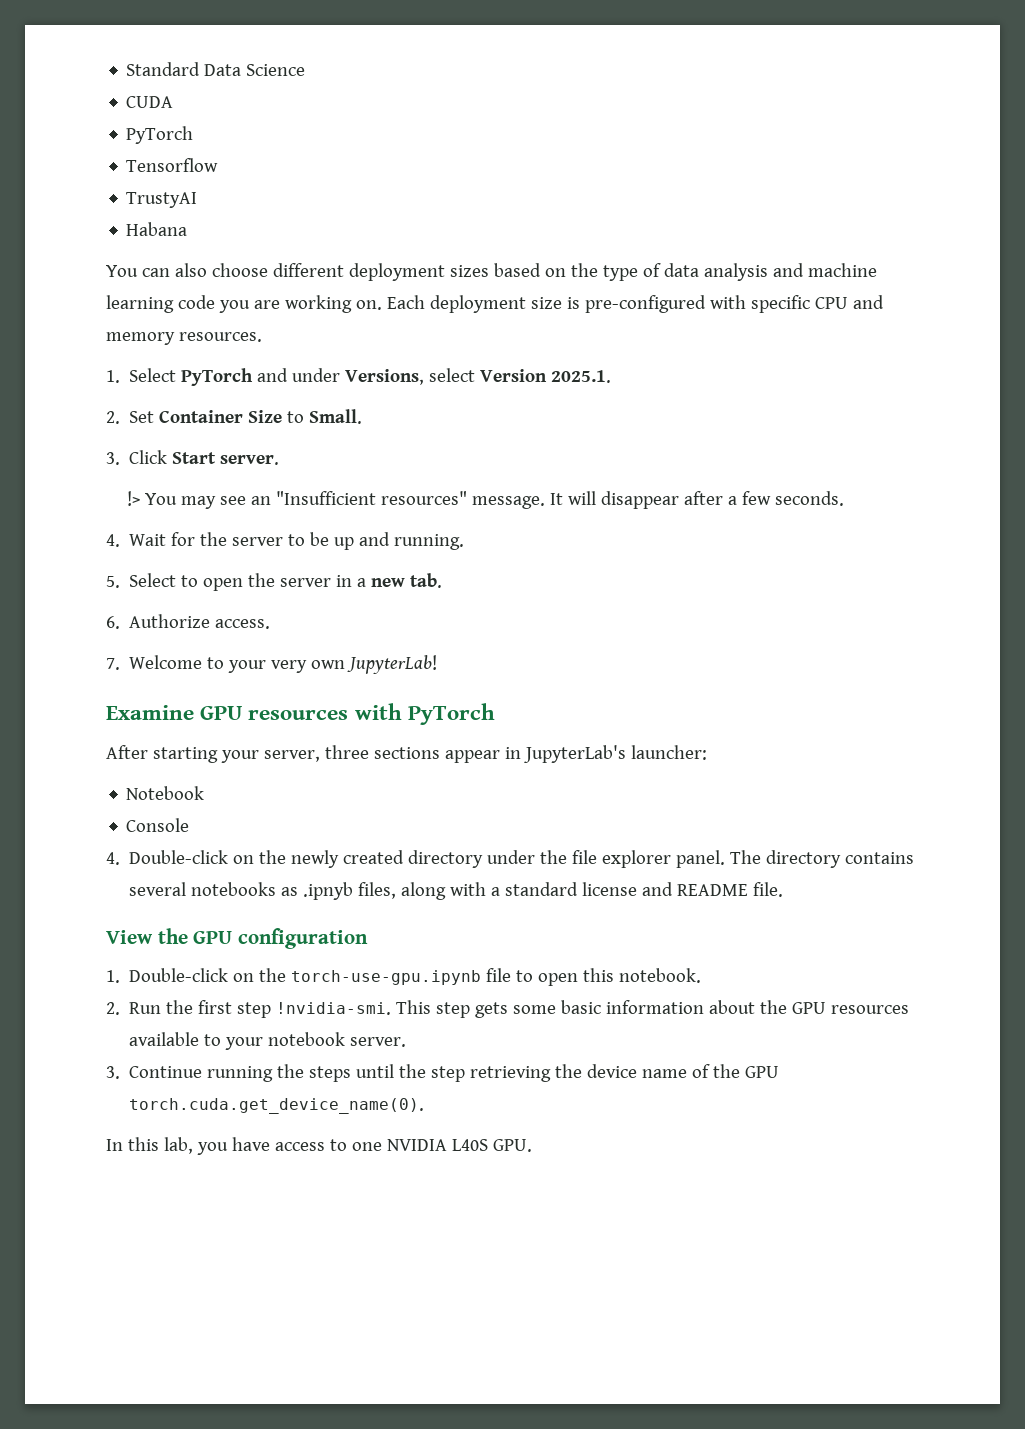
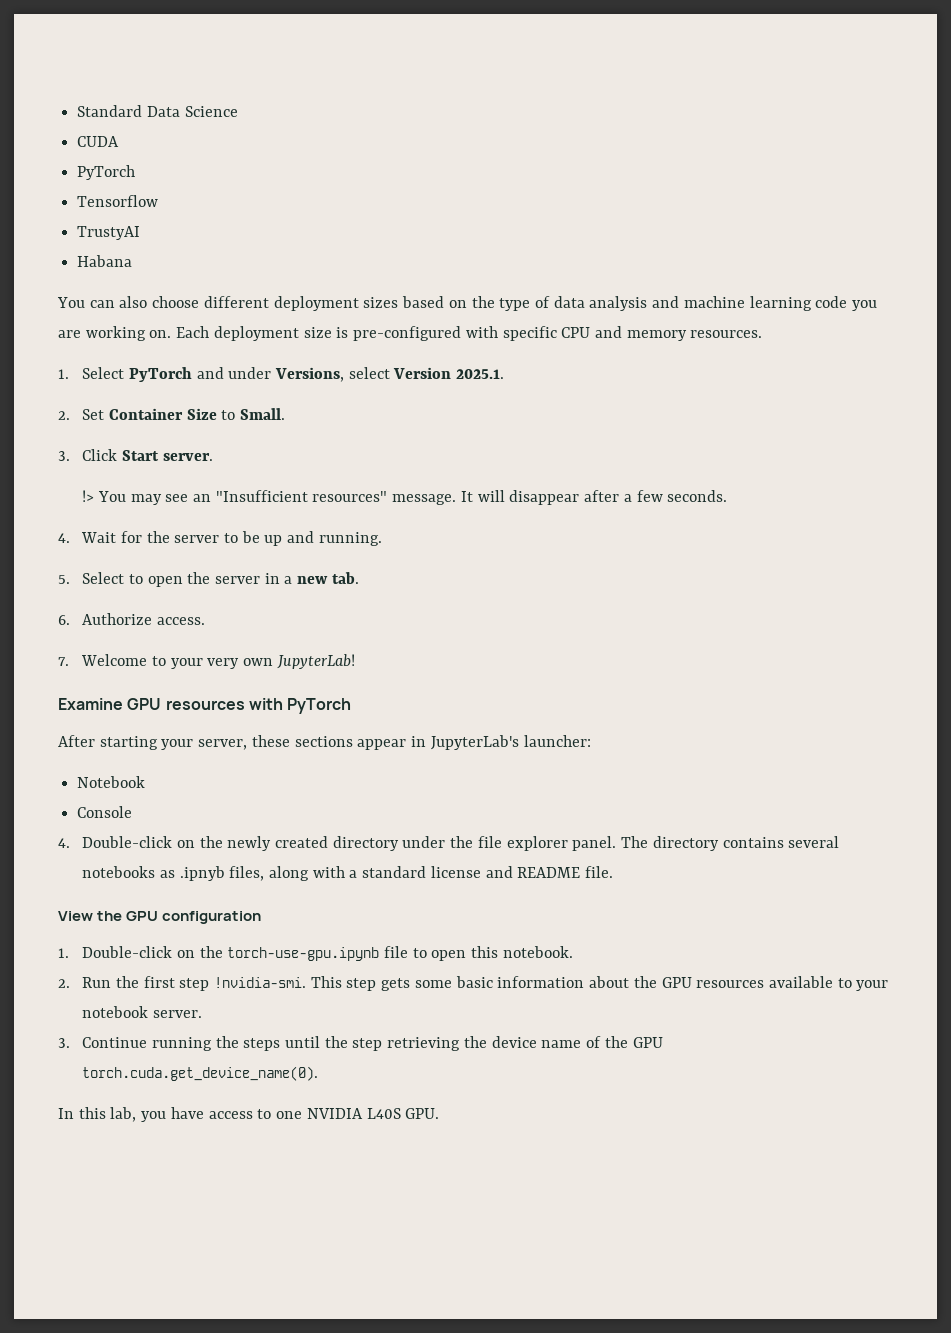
- After starting your server, three sections appear in JupyterLab's launcher:
+ After starting your server, these sections appear in JupyterLab's launcher:

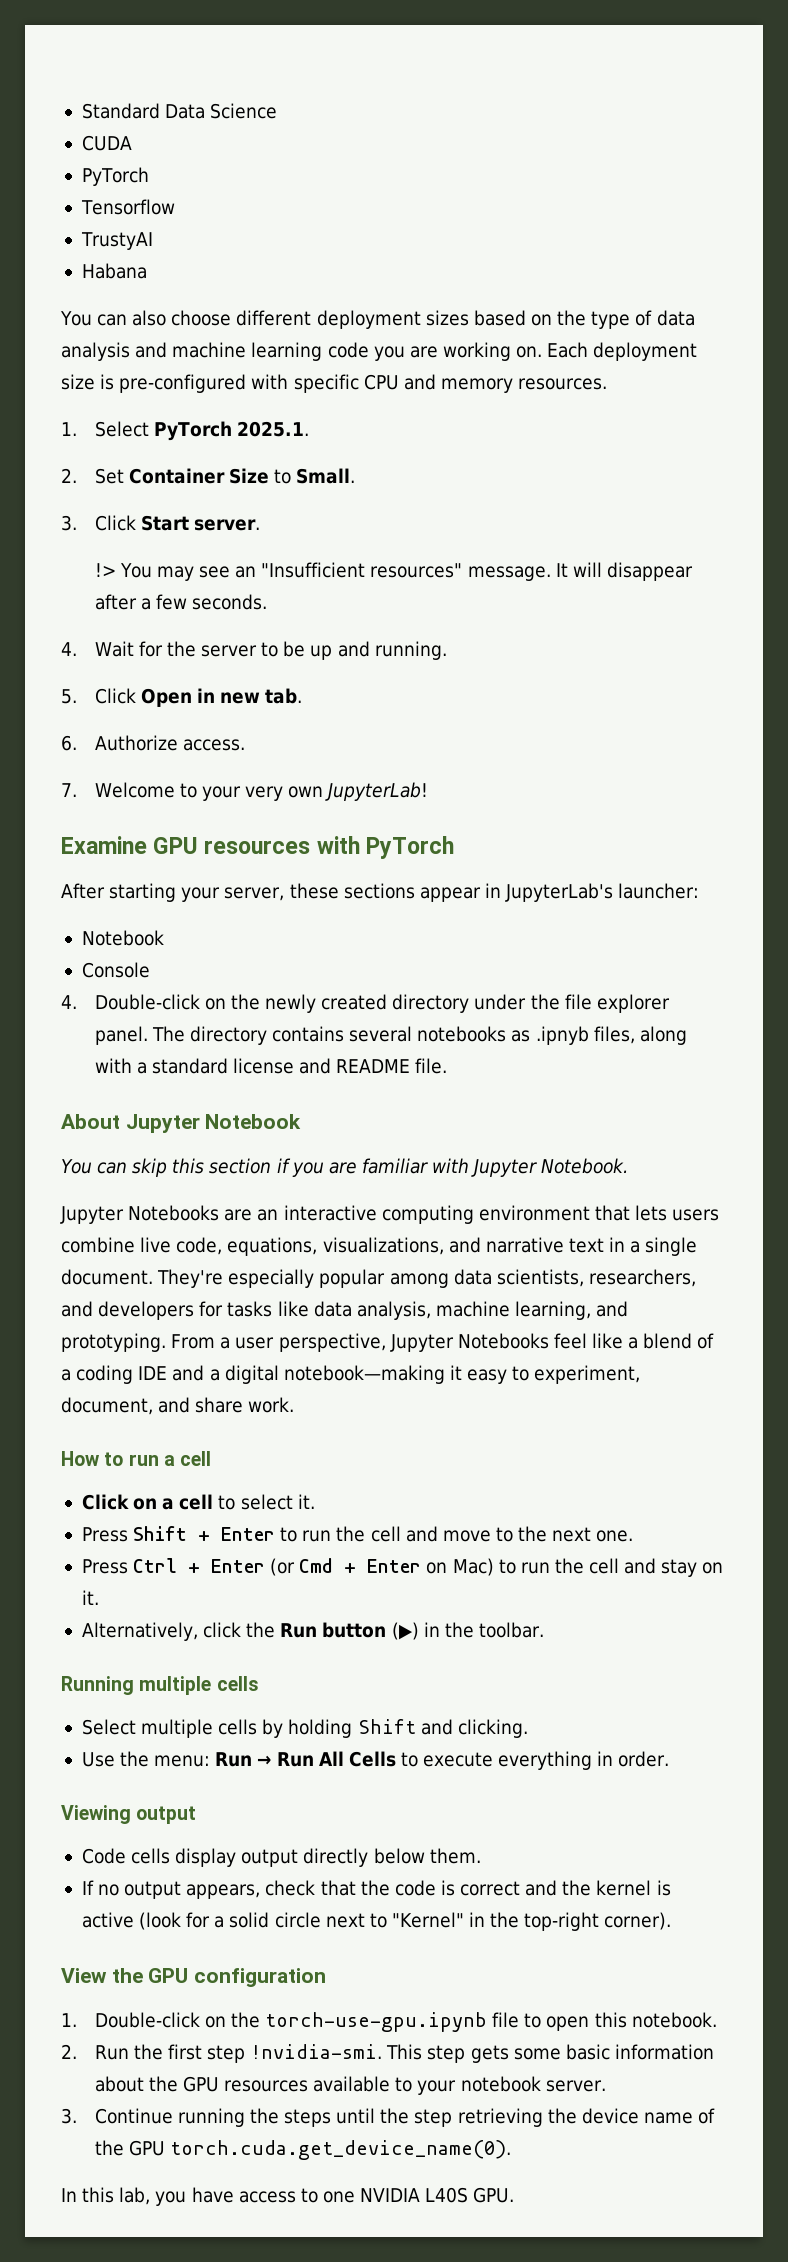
- 1. Select PyTorch and under Versions, select Version 2025.1.
+ 1. Select PyTorch 2025.1.
- 5. Select to open the server in a new tab.
+ 5. Click Open in new tab.
+ About Jupyter Notebook
+ You can skip this section if you are familiar with Jupyter Notebook.
+ Jupyter Notebooks are an interactive computing environment that lets users combine live code, equations, visualizations, and narrative text in a single document. They're especially popular among data scientists, researchers, and developers for tasks like data analysis, machine learning, and prototyping. From a user perspective, Jupyter Notebooks feel like a blend of a coding IDE and a digital notebook—making it easy to experiment, document, and share work.
+ How to run a cell
+ Click on a cell to select it.
+ Press Shift + Enter to run the cell and move to the next one.
+ Press Ctrl + Enter (or Cmd + Enter on Mac) to run the cell and stay on it.
+ Alternatively, click the Run button (▶) in the toolbar.
+ Running multiple cells
+ Select multiple cells by holding Shift and clicking.
+ Use the menu: Run → Run All Cells to execute everything in order.
+ Viewing output
+ Code cells display output directly below them.
+ If no output appears, check that the code is correct and the kernel is active (look for a solid circle next to "Kernel" in the top-right corner).

